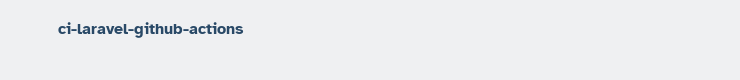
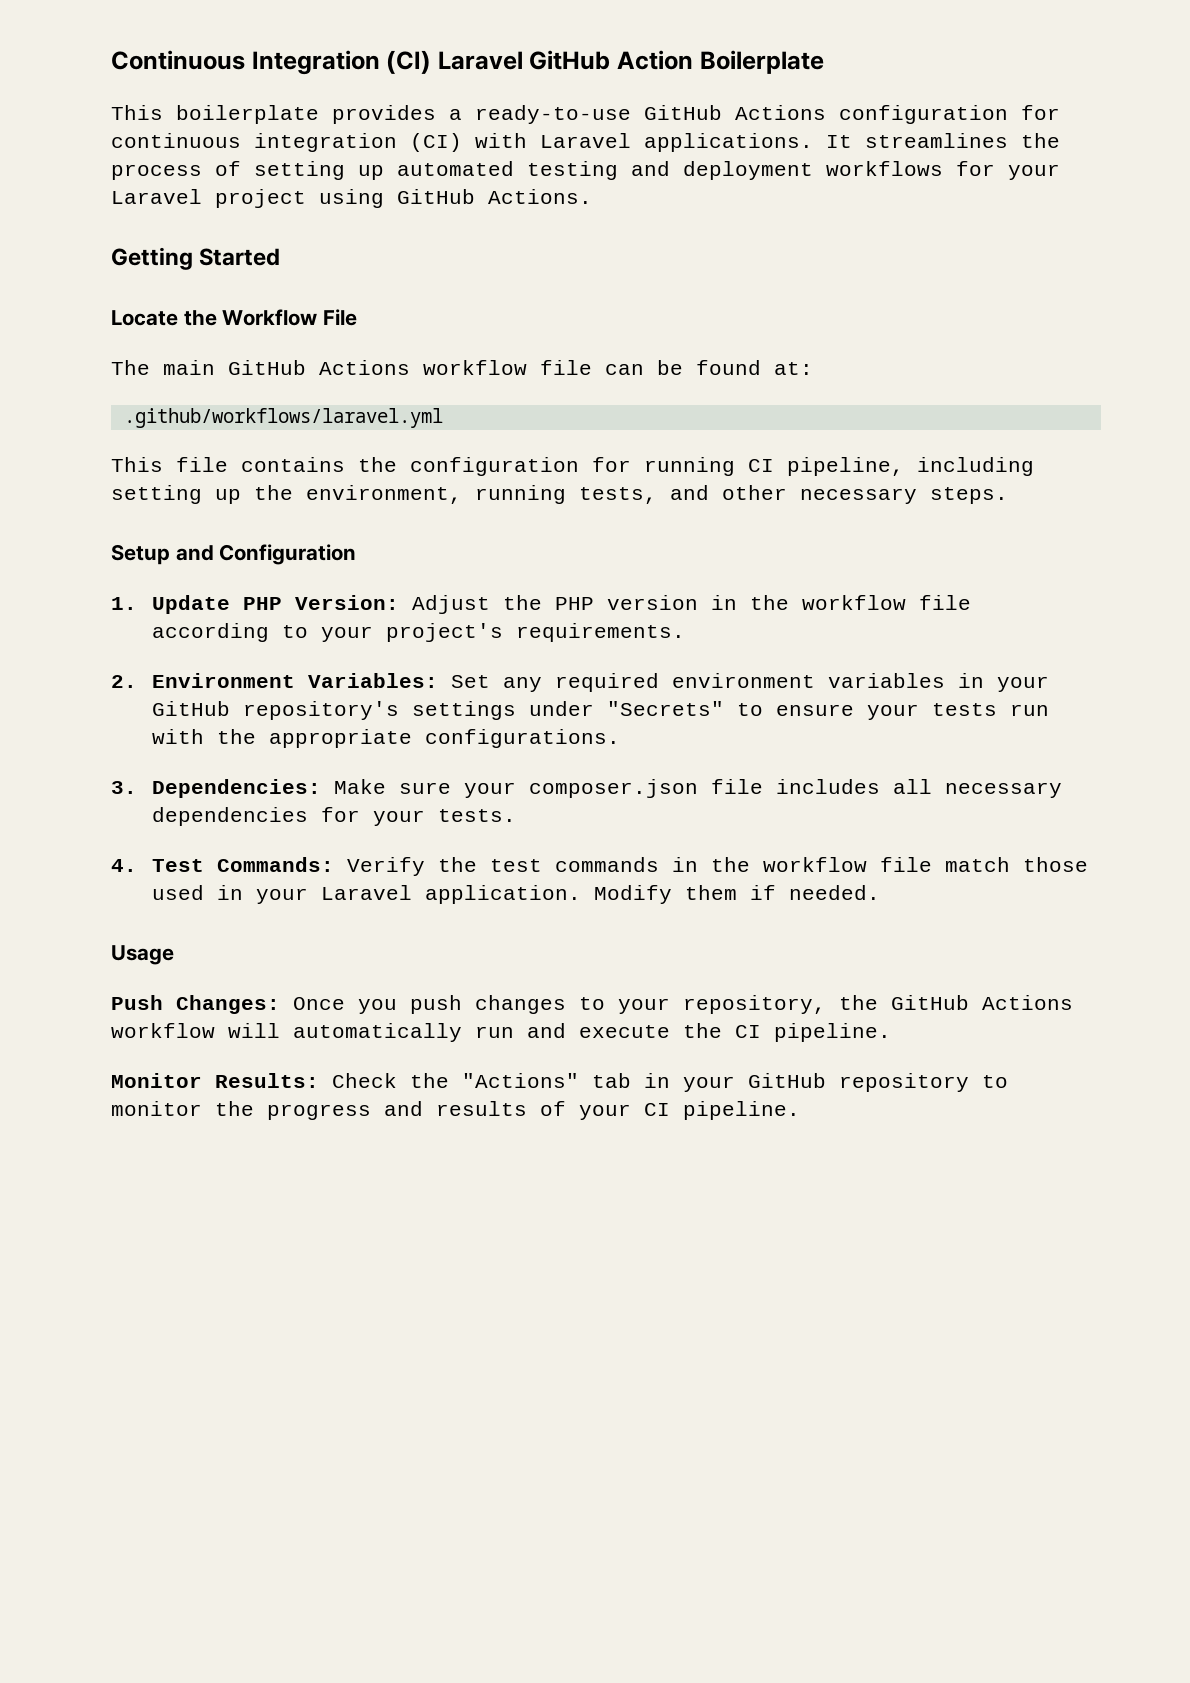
- ci-laravel-github-actions
+ Continuous Integration (CI) Laravel GitHub Action Boilerplate
+ This boilerplate provides a ready-to-use GitHub Actions configuration for continuous integration (CI) with Laravel applications. It streamlines the process of setting up automated testing and deployment workflows for your Laravel project using GitHub Actions.
+ Getting Started
+ Locate the Workflow File
+ The main GitHub Actions workflow file can be found at:
+ .github/workflows/laravel.yml
+ This file contains the configuration for running CI pipeline, including setting up the environment, running tests, and other necessary steps.
+ Setup and Configuration
+ 1. Update PHP Version: Adjust the PHP version in the workflow file according to your project's requirements.
+ 2. Environment Variables: Set any required environment variables in your GitHub repository's settings under "Secrets" to ensure your tests run with the appropriate configurations.
+ 3. Dependencies: Make sure your composer.json file includes all necessary dependencies for your tests.
+ 4. Test Commands: Verify the test commands in the workflow file match those used in your Laravel application. Modify them if needed.
+ Usage
+ Push Changes: Once you push changes to your repository, the GitHub Actions workflow will automatically run and execute the CI pipeline.
+ Monitor Results: Check the "Actions" tab in your GitHub repository to monitor the progress and results of your CI pipeline.

